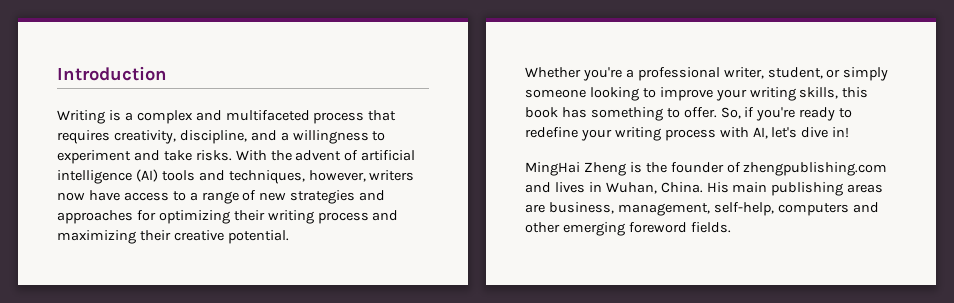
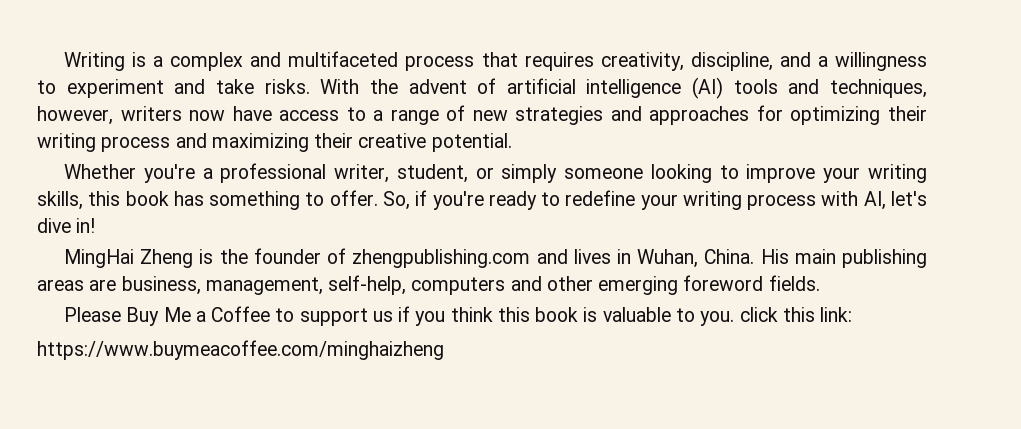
- Introduction
+ Please Buy Me a Coffee to support us if you think this book is valuable to you. click this link:
+ https://www.buymeacoffee.com/minghaizheng

